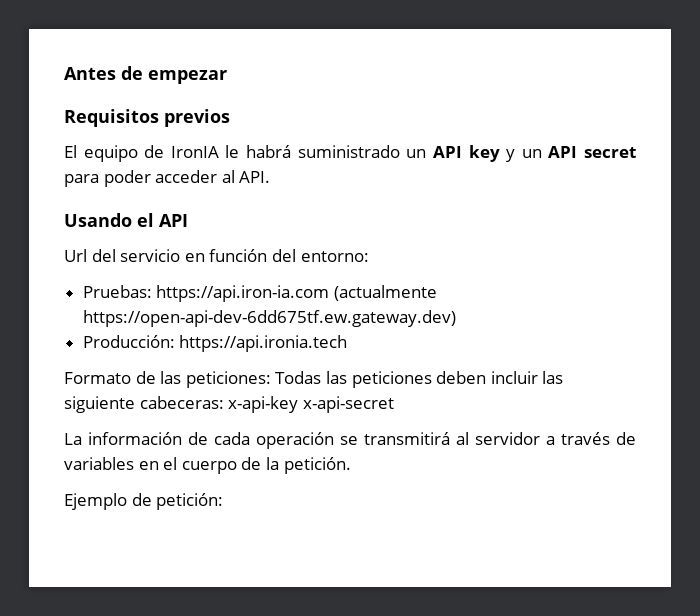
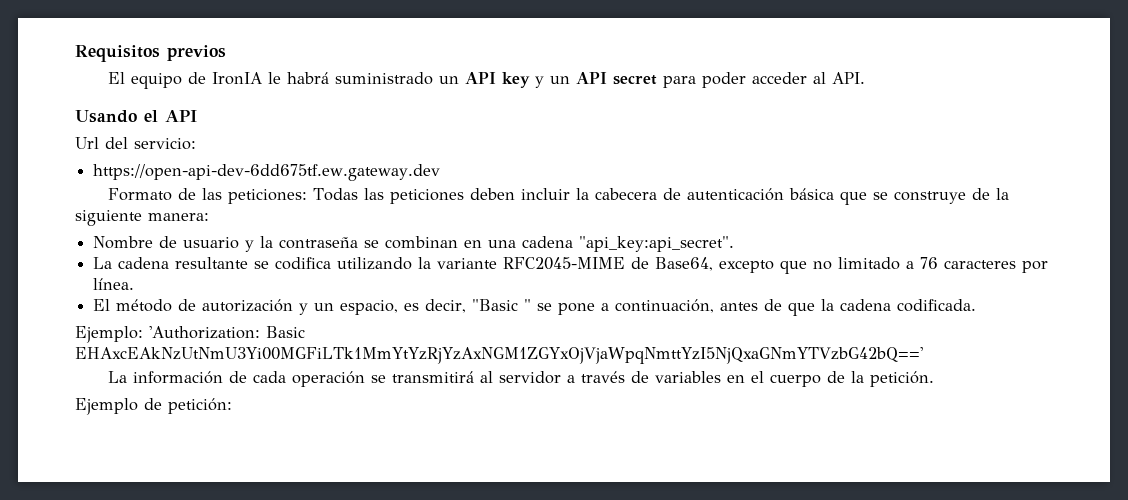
- Antes de empezar
- Url del servicio en función del entorno:
- Pruebas: https://api.iron-ia.com (actualmente https://open-api-dev-6dd675tf.ew.gateway.dev)
- Producción: https://api.ironia.tech
+ Url del servicio:
+ https://open-api-dev-6dd675tf.ew.gateway.dev
- Formato de las peticiones: Todas las peticiones deben incluir las siguiente cabeceras: x-api-key x-api-secret
+ Formato de las peticiones: Todas las peticiones deben incluir la cabecera de autenticación básica que se construye de la siguiente manera:
+ Nombre de usuario y la contraseña se combinan en una cadena "api_key:api_secret".
+ La cadena resultante se codifica utilizando la variante RFC2045-MIME de Base64, excepto que no limitado a 76 caracteres por línea.
+ El método de autorización y un espacio, es decir, "Basic " se pone a continuación, antes de que la cadena codificada.
+ Ejemplo: 'Authorization: Basic EHAxcEAkNzUtNmU3Yi00MGFiLTk1MmYtYzRjYzAxNGM1ZGYxOjVjaWpqNmttYzI5NjQxaGNmYTVzbG42bQ=='

